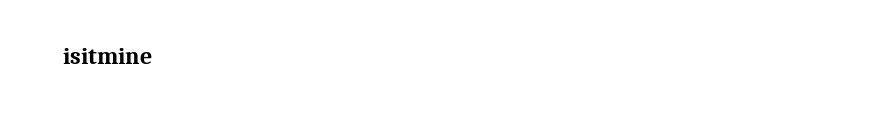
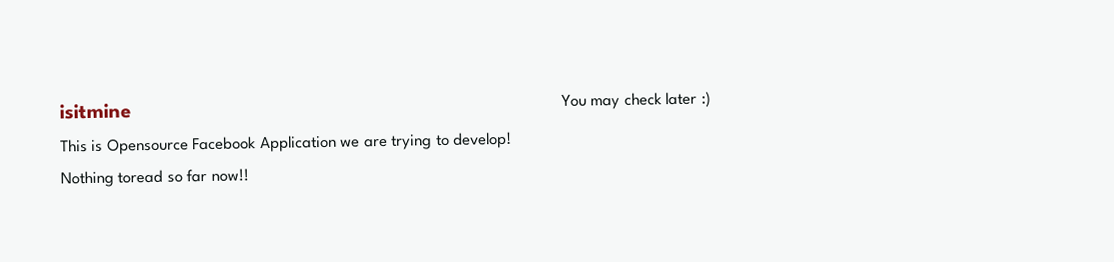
+ This is Opensource Facebook Application we are trying to develop!
+ Nothing toread so far now!!
+ You may check later :)

